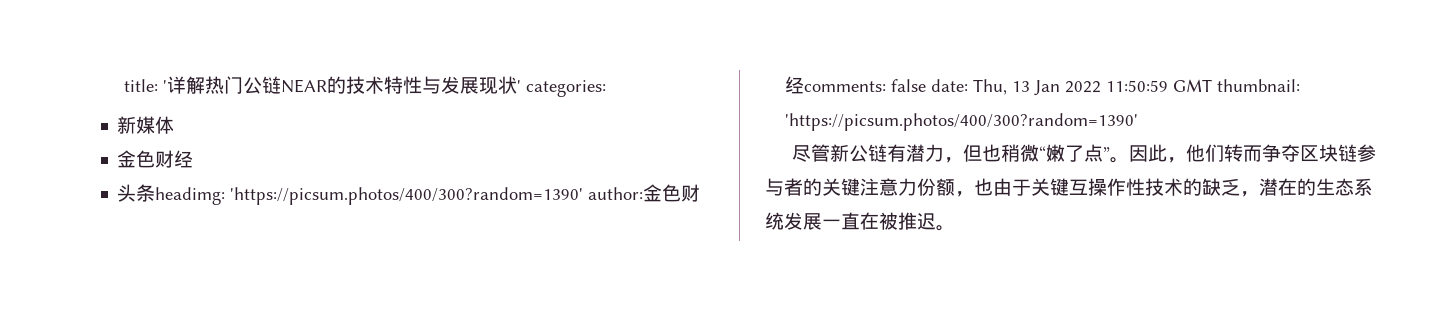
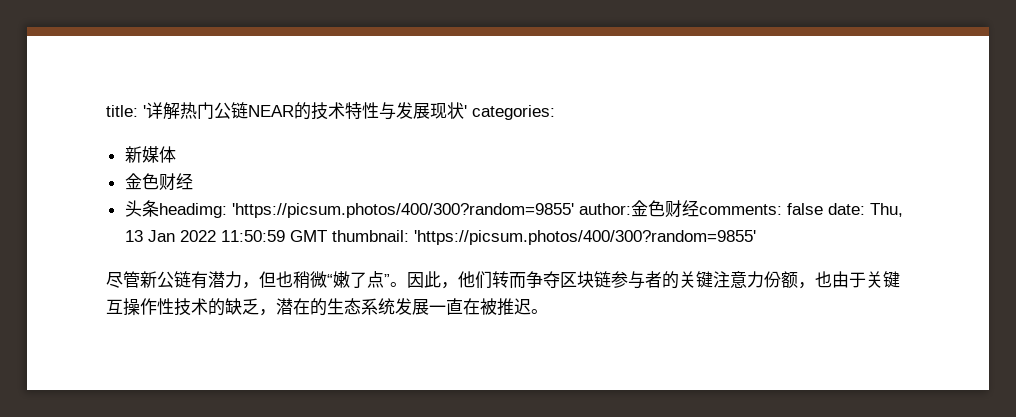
- 头条headimg: 'https://picsum.photos/400/300?random=1390' author:金色财经comments: false date: Thu, 13 Jan 2022 11:50:59 GMT thumbnail: 'https://picsum.photos/400/300?random=1390'
+ 头条headimg: 'https://picsum.photos/400/300?random=9855' author:金色财经comments: false date: Thu, 13 Jan 2022 11:50:59 GMT thumbnail: 'https://picsum.photos/400/300?random=9855'

